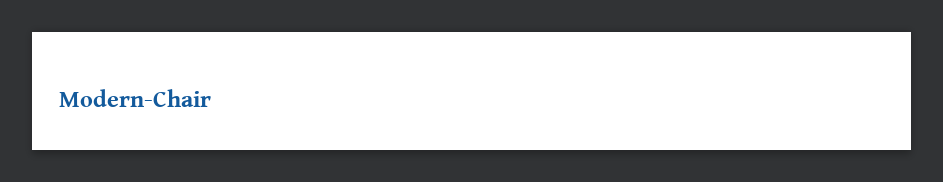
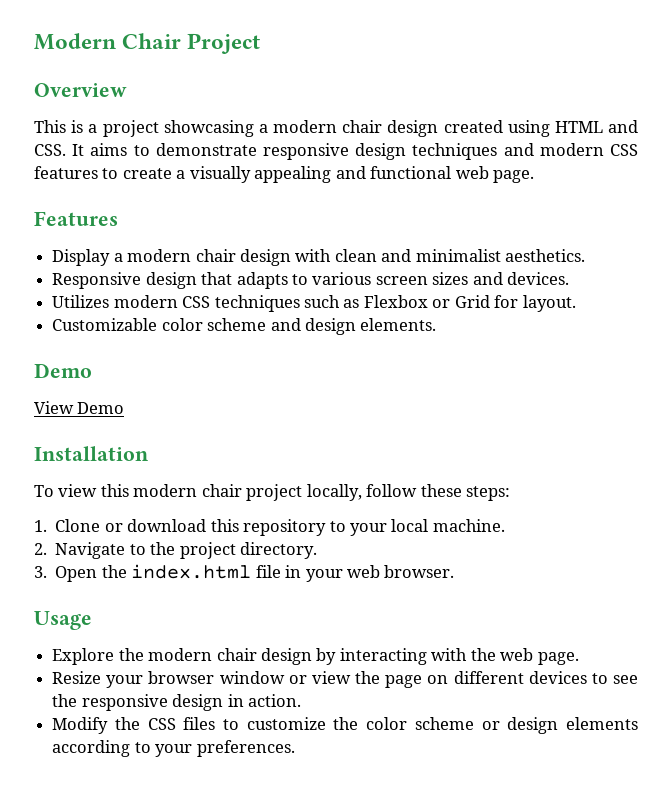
- Modern-Chair
+ Modern Chair Project
+ Overview
+ This is a project showcasing a modern chair design created using HTML and CSS. It aims to demonstrate responsive design techniques and modern CSS features to create a visually appealing and functional web page.
+ Features
+ Display a modern chair design with clean and minimalist aesthetics.
+ Responsive design that adapts to various screen sizes and devices.
+ Utilizes modern CSS techniques such as Flexbox or Grid for layout.
+ Customizable color scheme and design elements.
+ Demo
+ View Demo
+ Installation
+ To view this modern chair project locally, follow these steps:
+ 1. Clone or download this repository to your local machine.
+ 2. Navigate to the project directory.
+ 3. Open the index.html file in your web browser.
+ Usage
+ Explore the modern chair design by interacting with the web page.
+ Resize your browser window or view the page on different devices to see the responsive design in action.
+ Modify the CSS files to customize the color scheme or design elements according to your preferences.

